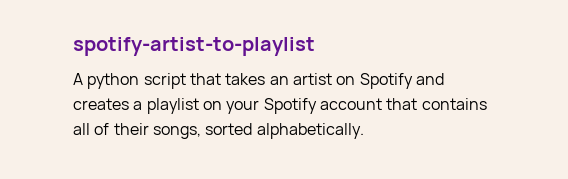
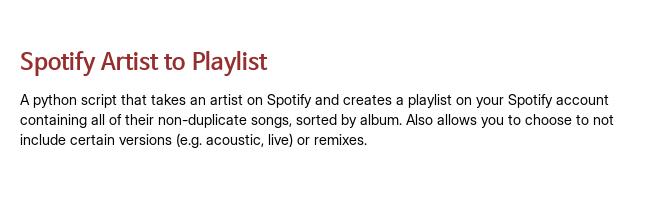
- spotify-artist-to-playlist
+ Spotify Artist to Playlist
- A python script that takes an artist on Spotify and creates a playlist on your Spotify account that contains all of their songs, sorted alphabetically.
+ A python script that takes an artist on Spotify and creates a playlist on your Spotify account containing all of their non-duplicate songs, sorted by album. Also allows you to choose to not include certain versions (e.g. acoustic, live) or remixes.

